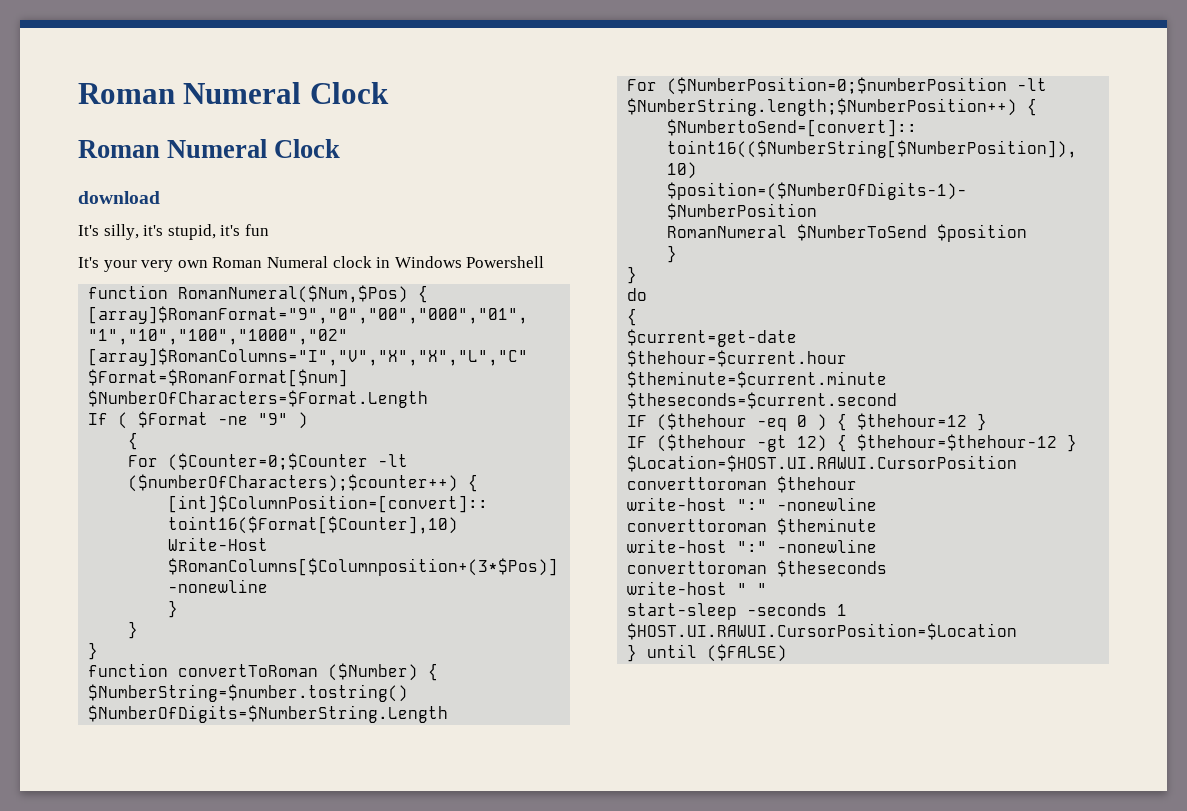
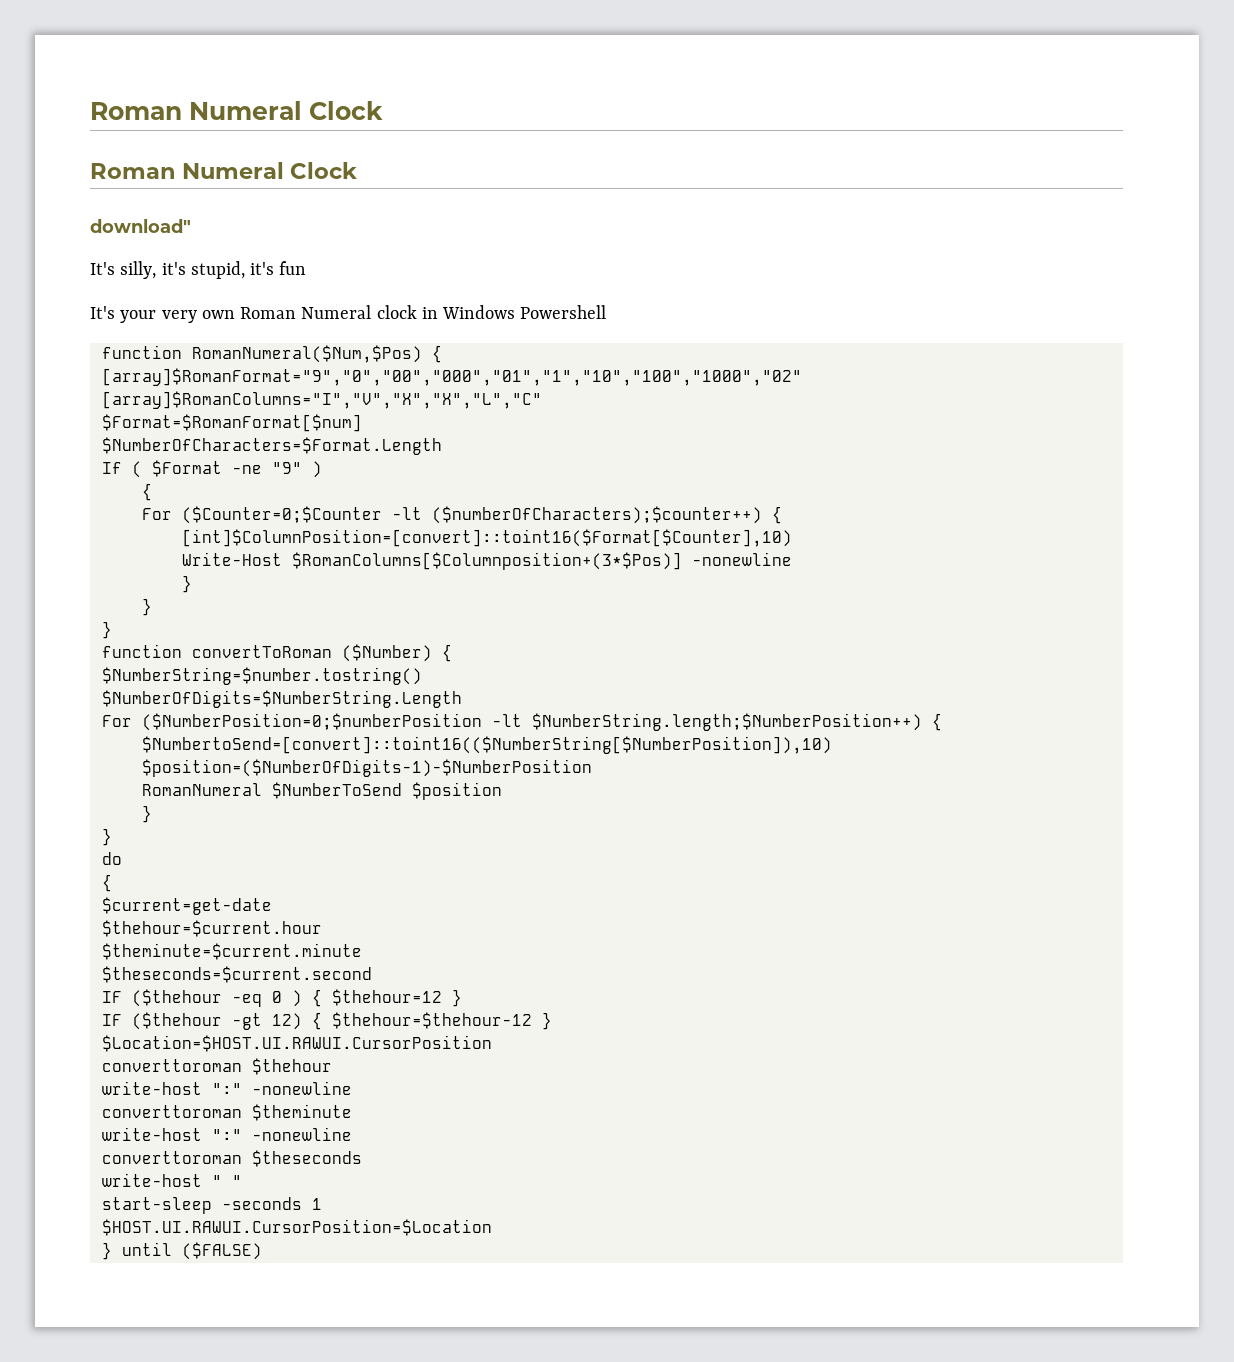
- download
+ download"

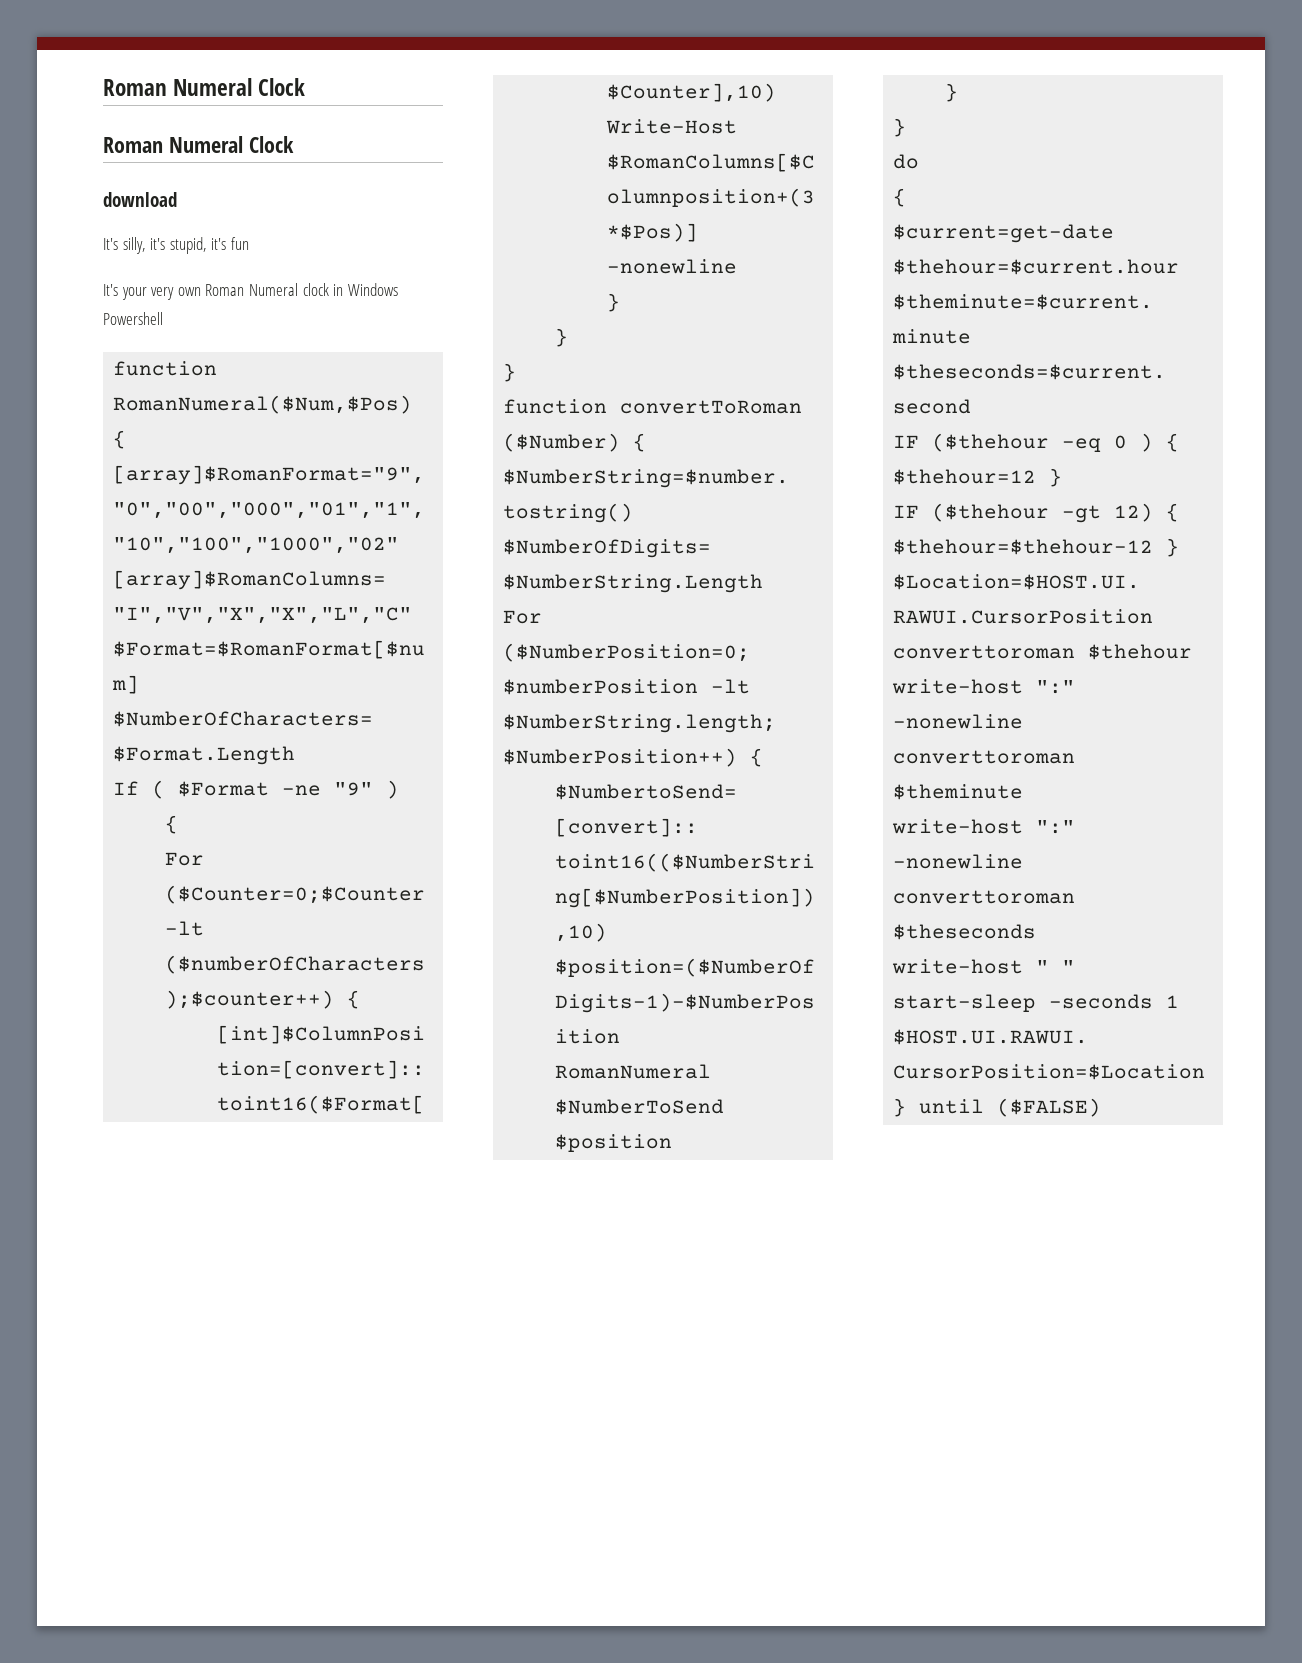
- download"
+ download

